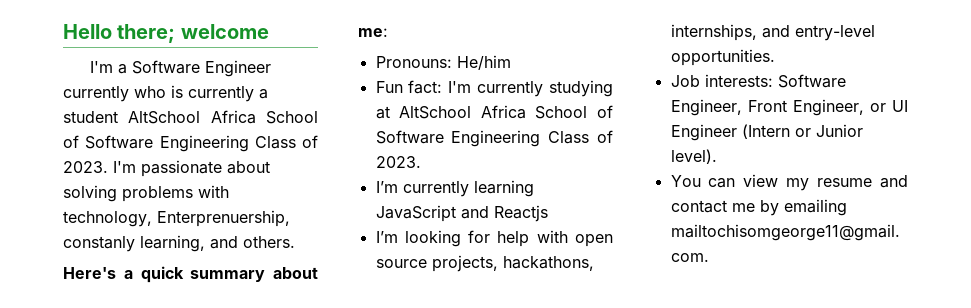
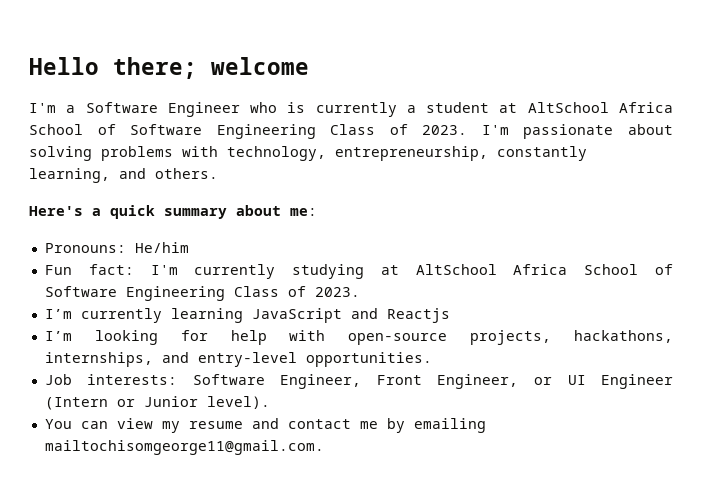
- I'm a Software Engineer currently who is currently a student AltSchool Africa School of Software Engineering Class of 2023.
+ I'm a Software Engineer who is currently a student at AltSchool Africa School of Software Engineering Class of 2023.
- I'm passionate about solving problems with technology, Enterprenuership, constanly learning, and others.
+ I'm passionate about solving problems with technology, entrepreneurship, constantly learning, and others.
- I’m looking for help with open source projects, hackathons, internships, and entry-level opportunities.
+ I’m looking for help with open-source projects, hackathons, internships, and entry-level opportunities.

